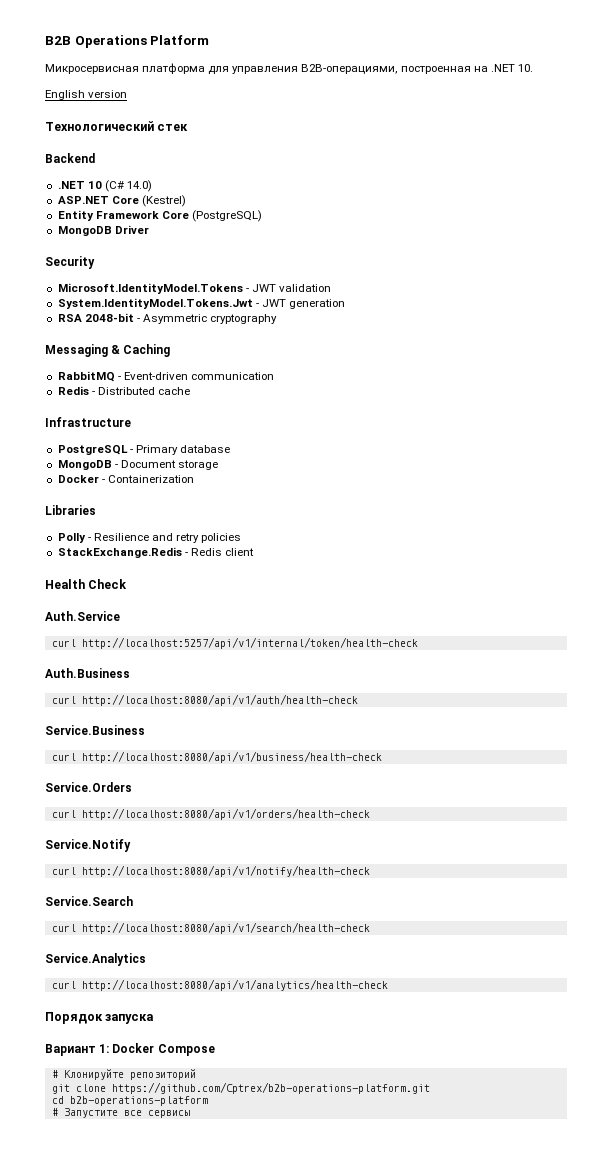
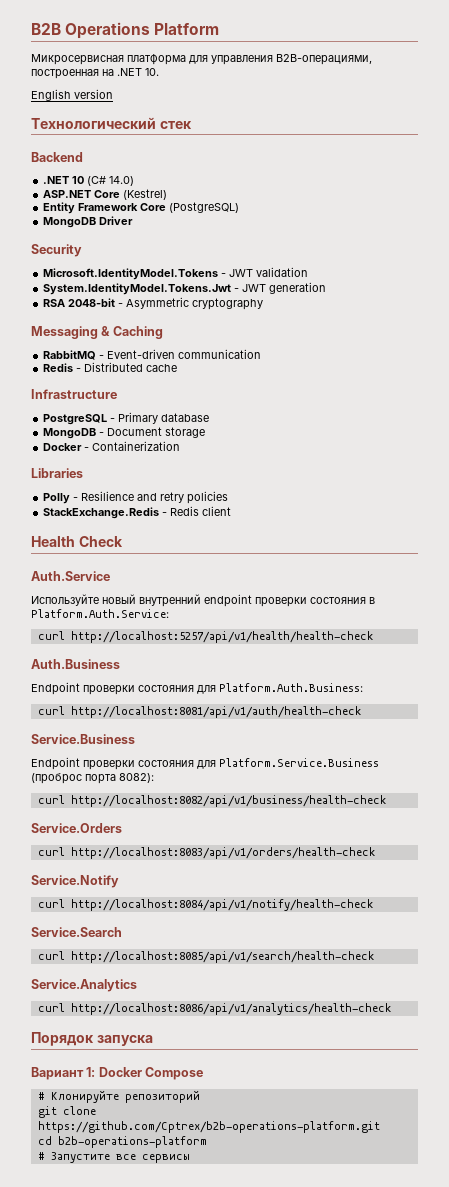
- curl http://localhost:5257/api/v1/internal/token/health-check
+ Используйте новый внутренний endpoint проверки состояния в Platform.Auth.Service:
+ curl http://localhost:5257/api/v1/health/health-check
- curl http://localhost:8080/api/v1/auth/health-check
+ Endpoint проверки состояния для Platform.Auth.Business:
+ curl http://localhost:8081/api/v1/auth/health-check
- curl http://localhost:8080/api/v1/business/health-check
+ Endpoint проверки состояния для Platform.Service.Business (проброс порта 8082):
+ curl http://localhost:8082/api/v1/business/health-check
- curl http://localhost:8080/api/v1/orders/health-check
+ curl http://localhost:8083/api/v1/orders/health-check
- curl http://localhost:8080/api/v1/notify/health-check
+ curl http://localhost:8084/api/v1/notify/health-check
- curl http://localhost:8080/api/v1/search/health-check
+ curl http://localhost:8085/api/v1/search/health-check
- curl http://localhost:8080/api/v1/analytics/health-check
+ curl http://localhost:8086/api/v1/analytics/health-check

